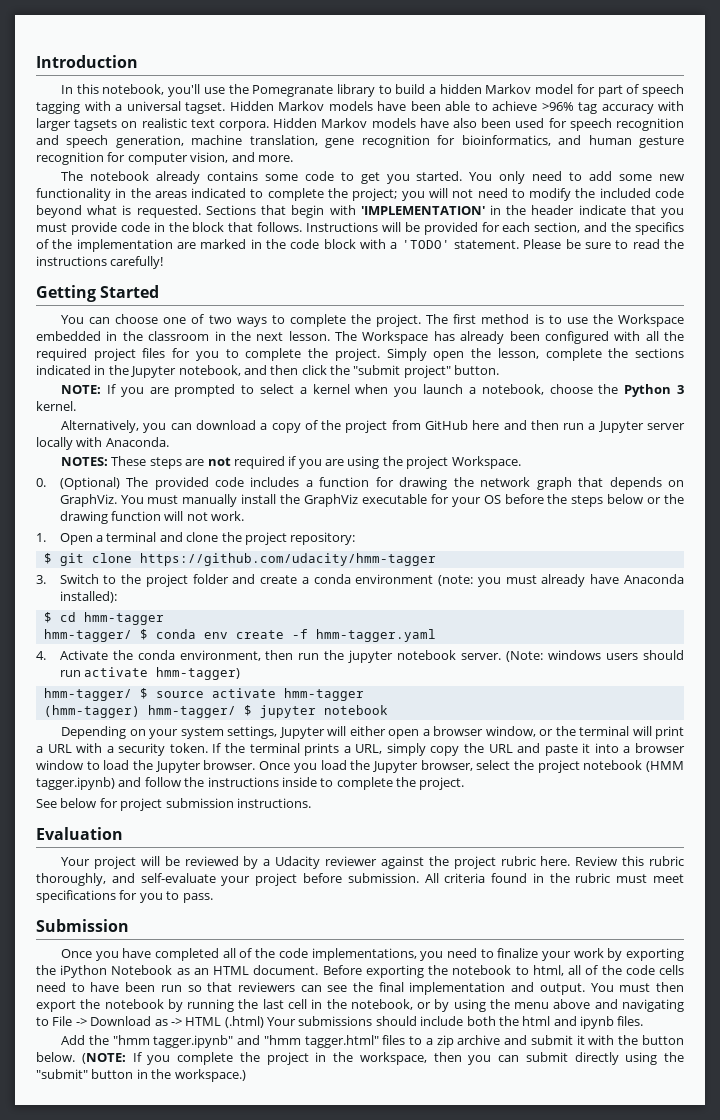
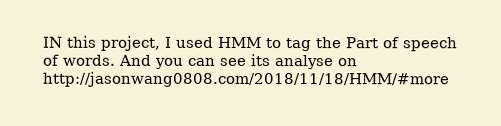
- Introduction
- In this notebook, you'll use the Pomegranate library to build a hidden Markov model for part of speech tagging with a universal tagset. Hidden Markov models have been able to achieve >96% tag accuracy with larger tagsets on realistic text corpora. Hidden Markov models have also been used for speech recognition and speech generation, machine translation, gene recognition for bioinformatics, and human gesture recognition for computer vision, and more.
- The notebook already contains some code to get you started. You only need to add some new functionality in the areas indicated to complete the project; you will not need to modify the included code beyond what is requested. Sections that begin with 'IMPLEMENTATION' in the header indicate that you must provide code in the block that follows. Instructions will be provided for each section, and the specifics of the implementation are marked in the code block with a 'TODO' statement. Please be sure to read the instructions carefully!
- Getting Started
- You can choose one of two ways to complete the project. The first method is to use the Workspace embedded in the classroom in the next lesson. The Workspace has already been configured with all the required project files for you to complete the project. Simply open the lesson, complete the sections indicated in the Jupyter notebook, and then click the "submit project" button.
- NOTE: If you are prompted to select a kernel when you launch a notebook, choose the Python 3 kernel.
- Alternatively, you can download a copy of the project from GitHub here and then run a Jupyter server locally with Anaconda.
- NOTES: These steps are not required if you are using the project Workspace.
- 0. (Optional) The provided code includes a function for drawing the network graph that depends on GraphViz. You must manually install the GraphViz executable for your OS before the steps below or the drawing function will not work.
- 1. Open a terminal and clone the project repository:
- $ git clone https://github.com/udacity/hmm-tagger
- 3. Switch to the project folder and create a conda environment (note: you must already have Anaconda installed):
- $ cd hmm-tagger
- hmm-tagger/ $ conda env create -f hmm-tagger.yaml
- 4. Activate the conda environment, then run the jupyter notebook server. (Note: windows users should run activate hmm-tagger)
- hmm-tagger/ $ source activate hmm-tagger
- (hmm-tagger) hmm-tagger/ $ jupyter notebook
- Depending on your system settings, Jupyter will either open a browser window, or the terminal will print a URL with a security token. If the terminal prints a URL, simply copy the URL and paste it into a browser window to load the Jupyter browser. Once you load the Jupyter browser, select the project notebook (HMM tagger.ipynb) and follow the instructions inside to complete the project.
- See below for project submission instructions.
- Evaluation
- Your project will be reviewed by a Udacity reviewer against the project rubric here. Review this rubric thoroughly, and self-evaluate your project before submission. All criteria found in the rubric must meet specifications for you to pass.
- Submission
- Once you have completed all of the code implementations, you need to finalize your work by exporting the iPython Notebook as an HTML document. Before exporting the notebook to html, all of the code cells need to have been run so that reviewers can see the final implementation and output. You must then export the notebook by running the last cell in the notebook, or by using the menu above and navigating to File -> Download as -> HTML (.html) Your submissions should include both the html and ipynb files.
- Add the "hmm tagger.ipynb" and "hmm tagger.html" files to a zip archive and submit it with the button below. (NOTE: If you complete the project in the workspace, then you can submit directly using the "submit" button in the workspace.)
+ IN this project, I used HMM to tag the Part of speech of words. And you can see its analyse on http://jasonwang0808.com/2018/11/18/HMM/#more

